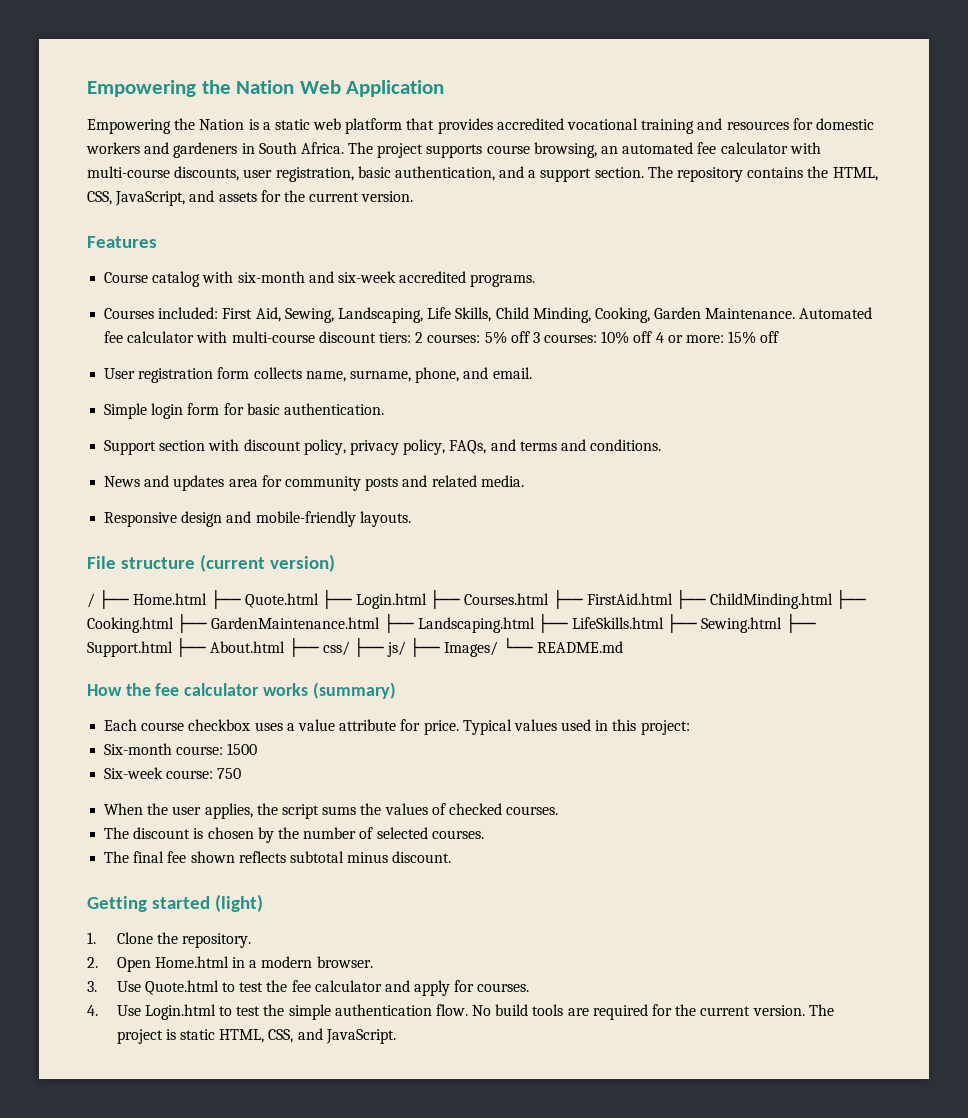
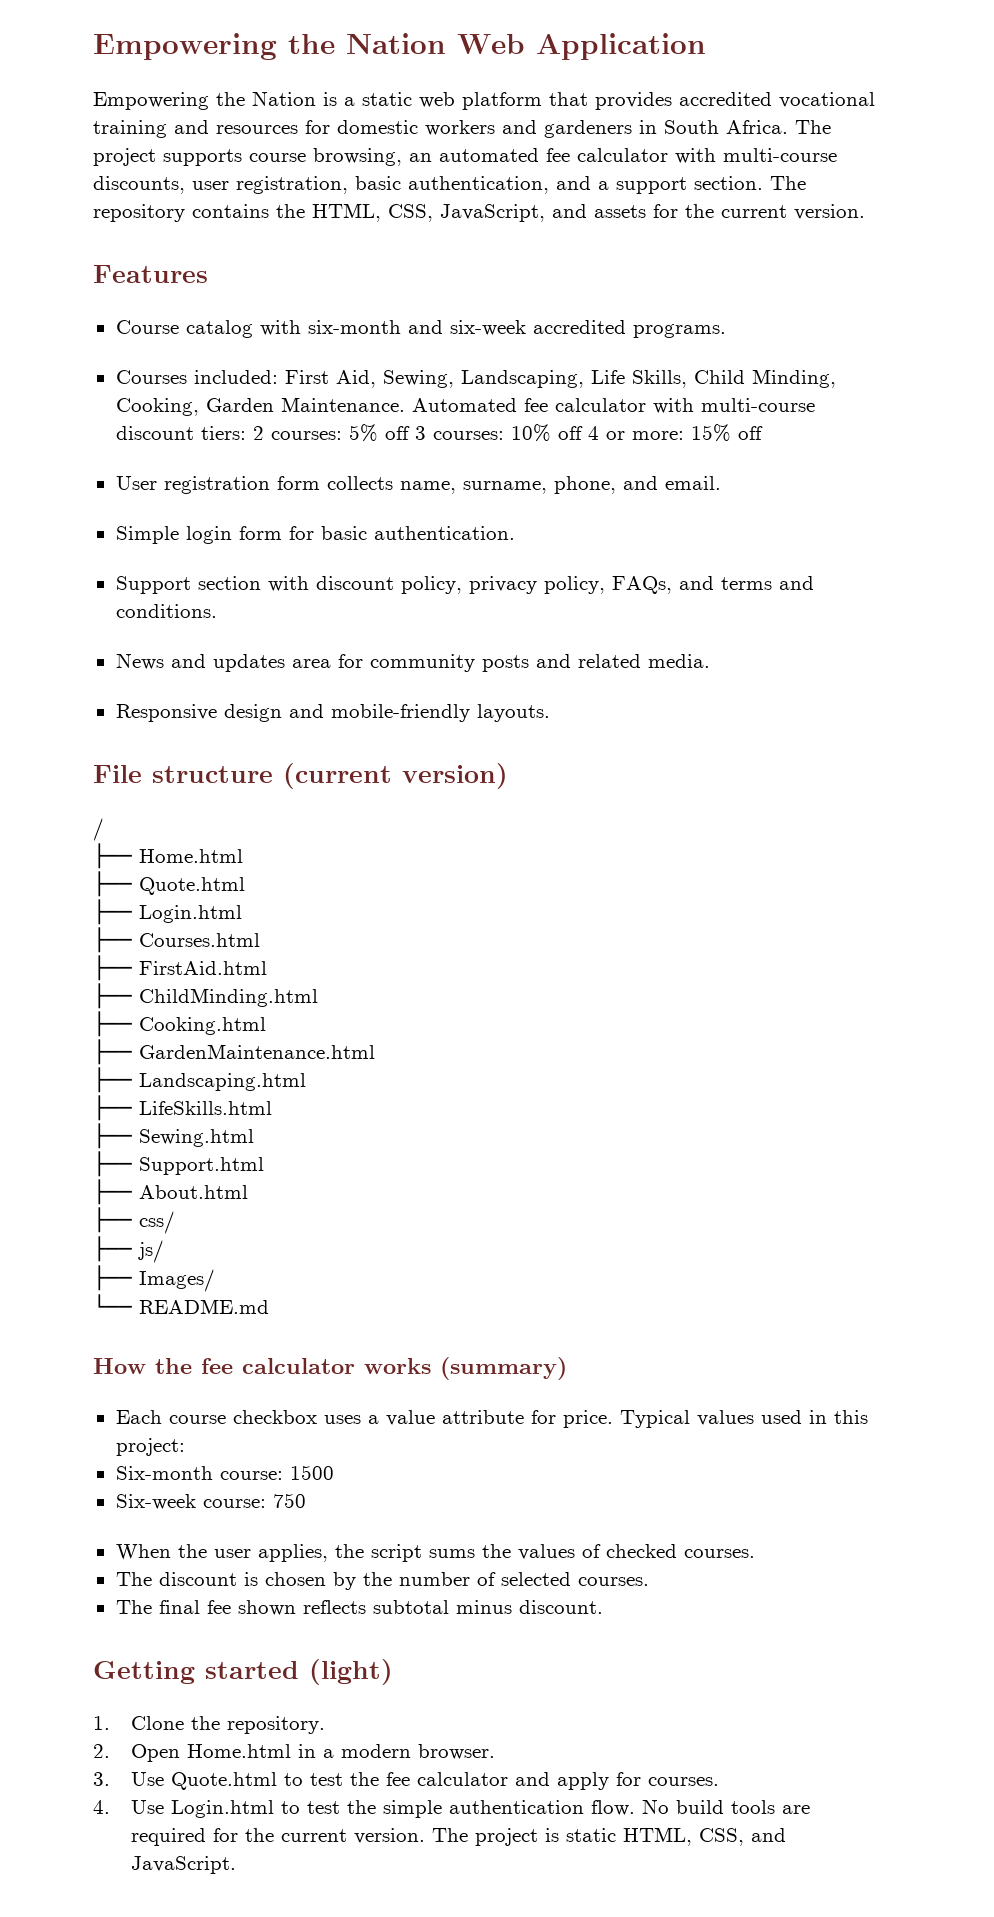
- / ├── Home.html ├── Quote.html ├── Login.html ├── Courses.html ├── FirstAid.html ├── ChildMinding.html ├── Cooking.html ├── GardenMaintenance.html ├── Landscaping.html ├── LifeSkills.html ├── Sewing.html ├── Support.html ├── About.html ├── css/ ├── js/ ├── Images/ └── README.md
+ /
+ ├── Home.html
+ ├── Quote.html
+ ├── Login.html
+ ├── Courses.html
+ ├── FirstAid.html
+ ├── ChildMinding.html
+ ├── Cooking.html
+ ├── GardenMaintenance.html
+ ├── Landscaping.html
+ ├── LifeSkills.html
+ ├── Sewing.html
+ ├── Support.html
+ ├── About.html
+ ├── css/
+ ├── js/
+ ├── Images/
+ └── README.md

